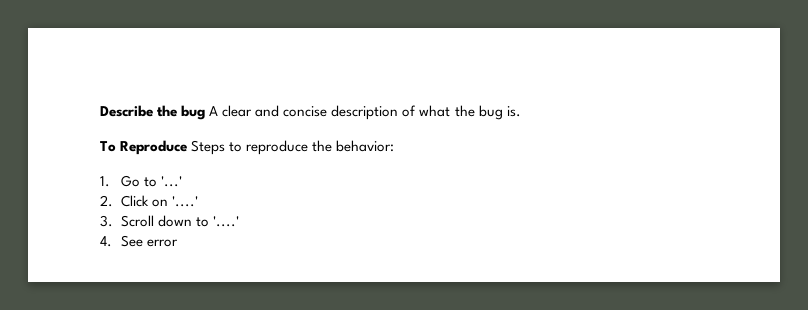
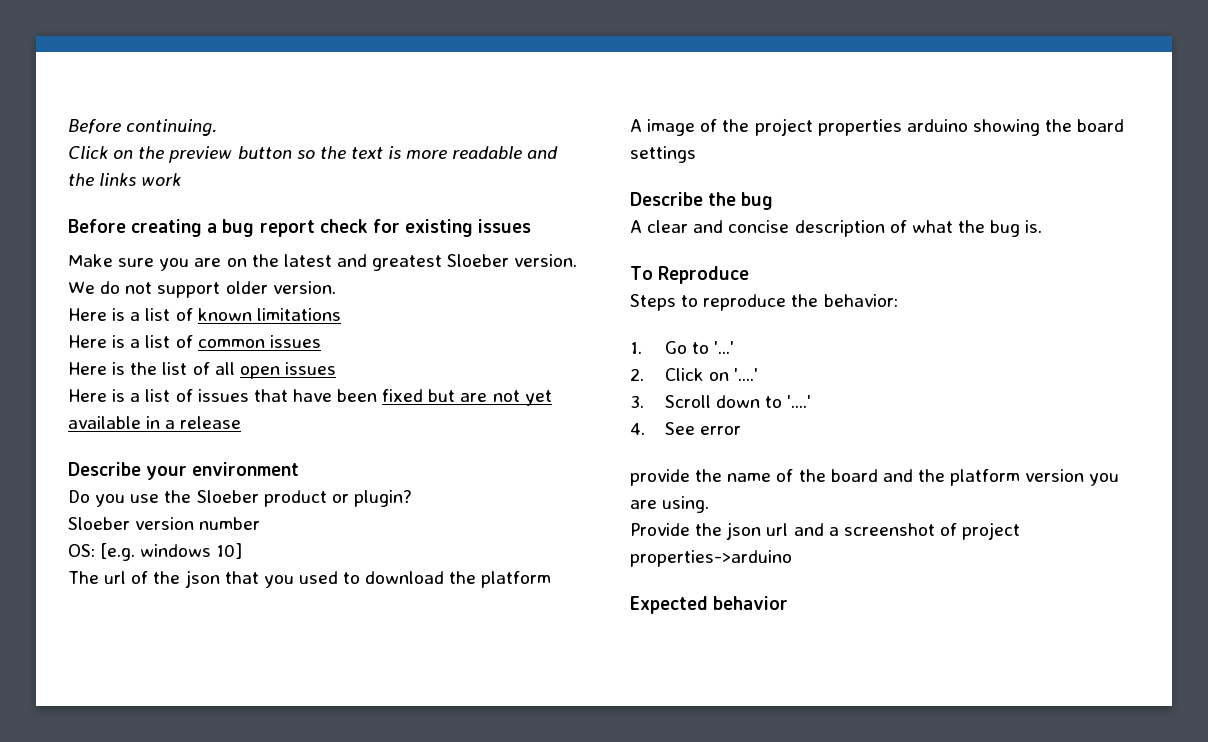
+ Before continuing.
+ Click on the preview button so the text is more readable and the links work
+ Before creating a bug report check for existing issues
+ Make sure you are on the latest and greatest Sloeber version. We do not support older version.
+ Here is a list of known limitations
+ Here is a list of common issues
+ Here is the list of all open issues
+ Here is a list of issues that have been fixed but are not yet available in a release
+ Describe your environment
+ Do you use the Sloeber product or plugin?
+ Sloeber version number
+ OS: [e.g. windows 10]
+ The url of the json that you used to download the platform
+ A image of the project properties arduino showing the board settings
- Describe the bug A clear and concise description of what the bug is.
+ Describe the bug
+ A clear and concise description of what the bug is.
- To Reproduce Steps to reproduce the behavior:
+ To Reproduce
+ Steps to reproduce the behavior:
+ provide the name of the board and the platform version you are using.
+ Provide the json url and a screenshot of project properties->arduino
+ Expected behavior

